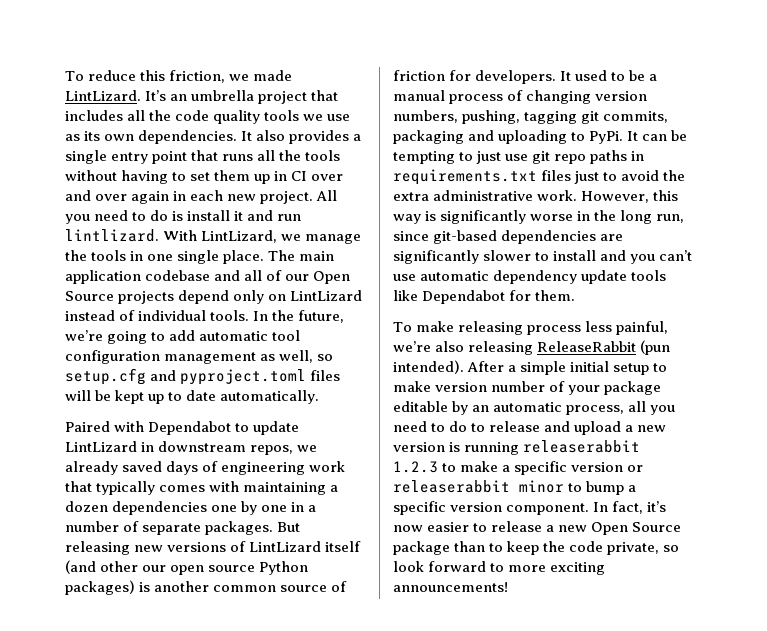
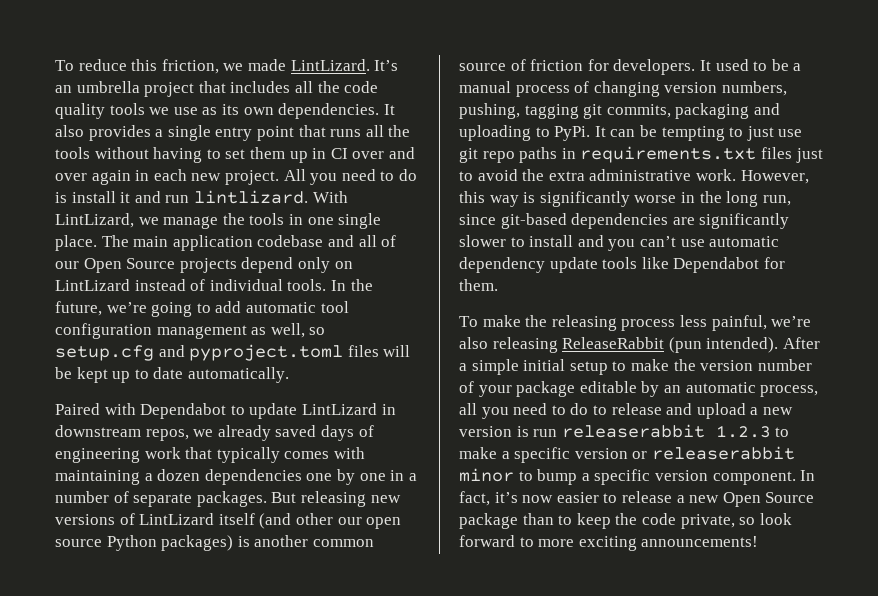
- To make releasing process less painful, we’re also releasing ReleaseRabbit (pun intended).
+ To make the releasing process less painful, we’re also releasing ReleaseRabbit (pun intended).
- After a simple initial setup to make version number of your package editable by an automatic process, all you need to do to release and upload a new version is running releaserabbit 1.2.3 to make a specific version or releaserabbit minor to bump a specific version component.
+ After a simple initial setup to make the version number of your package editable by an automatic process, all you need to do to release and upload a new version is run releaserabbit 1.2.3 to make a specific version or releaserabbit minor to bump a specific version component.

